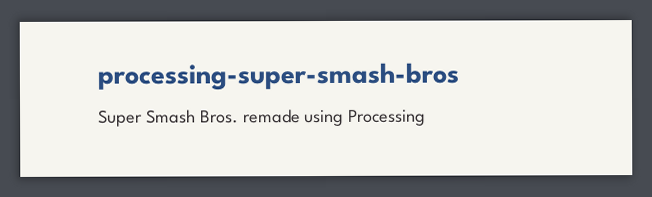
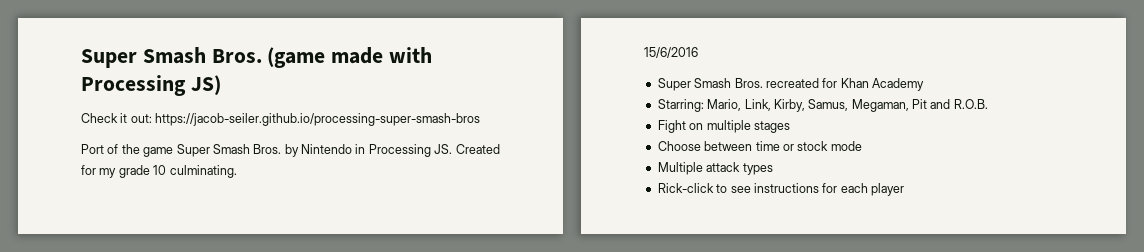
- processing-super-smash-bros
- Super Smash Bros. remade using Processing
+ Super Smash Bros. (game made with Processing JS)
+ Check it out: https://jacob-seiler.github.io/processing-super-smash-bros
+ Port of the game Super Smash Bros. by Nintendo in Processing JS. Created for my grade 10 culminating.
+ 15/6/2016
+ Super Smash Bros. recreated for Khan Academy
+ Starring: Mario, Link, Kirby, Samus, Megaman, Pit and R.O.B.
+ Fight on multiple stages
+ Choose between time or stock mode
+ Multiple attack types
+ Rick-click to see instructions for each player

